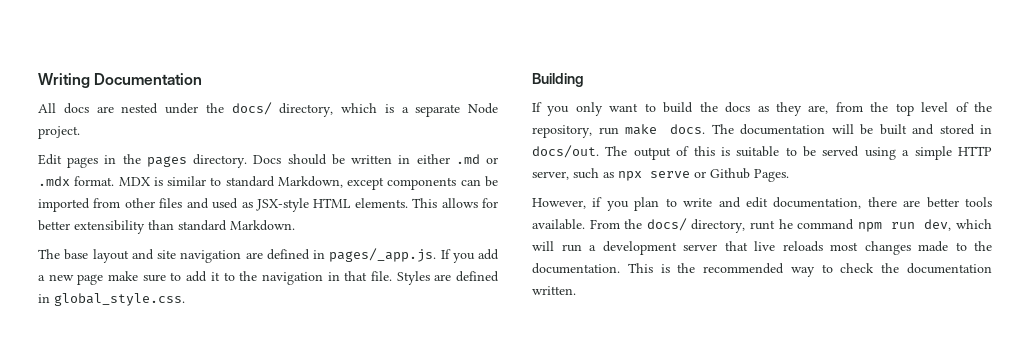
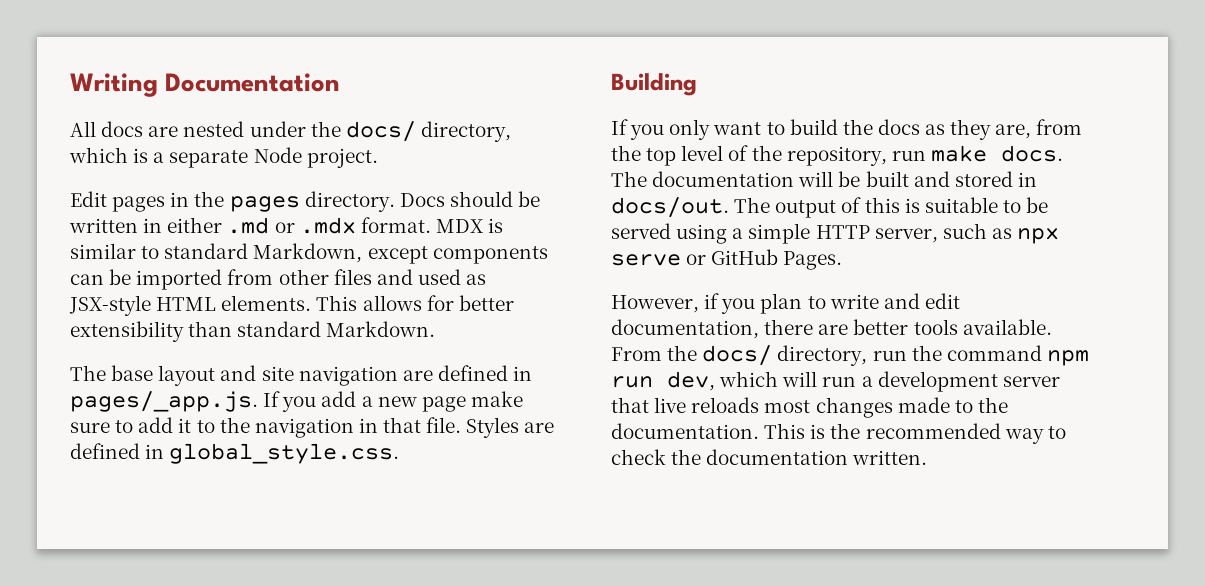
- The output of this is suitable to be served using a simple HTTP server, such as npx serve or Github Pages.
+ The output of this is suitable to be served using a simple HTTP server, such as npx serve or GitHub Pages.
- From the docs/ directory, runt he command npm run dev, which will run a development server that live reloads most changes made to the documentation.
+ From the docs/ directory, run the command npm run dev, which will run a development server that live reloads most changes made to the documentation.

